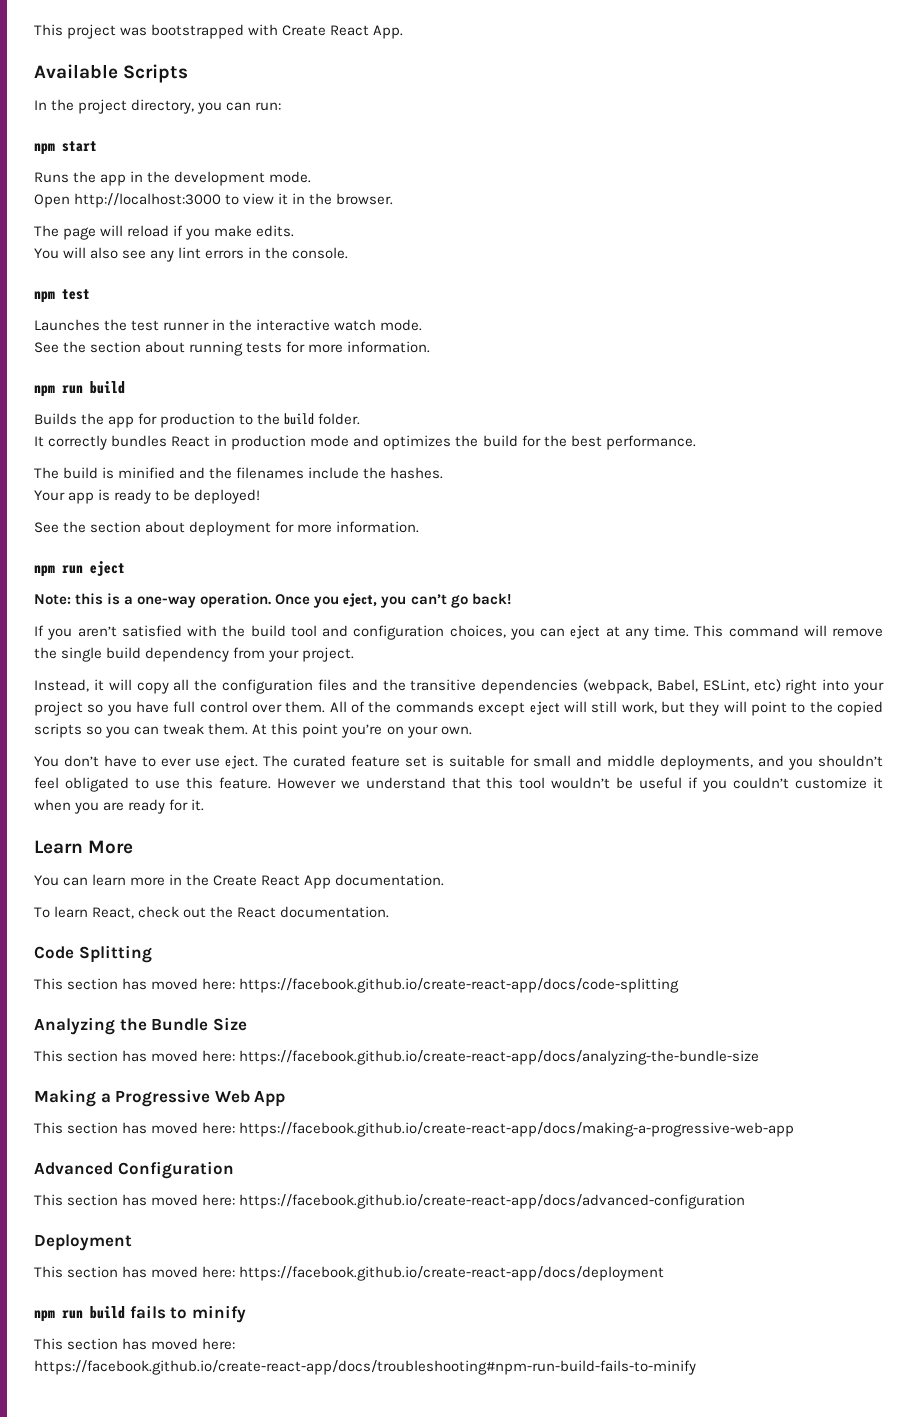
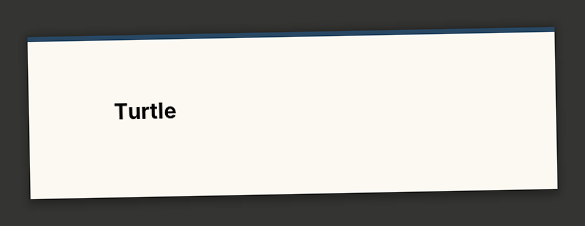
- This project was bootstrapped with Create React App.
- Available Scripts
- In the project directory, you can run:
- npm start
- Runs the app in the development mode.
- Open http://localhost:3000 to view it in the browser.
- The page will reload if you make edits.
- You will also see any lint errors in the console.
- npm test
- Launches the test runner in the interactive watch mode.
- See the section about running tests for more information.
- npm run build
- Builds the app for production to the build folder.
- It correctly bundles React in production mode and optimizes the build for the best performance.
- The build is minified and the filenames include the hashes.
- Your app is ready to be deployed!
- See the section about deployment for more information.
- npm run eject
- Note: this is a one-way operation. Once you eject, you can’t go back!
- If you aren’t satisfied with the build tool and configuration choices, you can eject at any time. This command will remove the single build dependency from your project.
- Instead, it will copy all the configuration files and the transitive dependencies (webpack, Babel, ESLint, etc) right into your project so you have full control over them. All of the commands except eject will still work, but they will point to the copied scripts so you can tweak them. At this point you’re on your own.
- You don’t have to ever use eject. The curated feature set is suitable for small and middle deployments, and you shouldn’t feel obligated to use this feature. However we understand that this tool wouldn’t be useful if you couldn’t customize it when you are ready for it.
- Learn More
- You can learn more in the Create React App documentation.
- To learn React, check out the React documentation.
- Code Splitting
- This section has moved here: https://facebook.github.io/create-react-app/docs/code-splitting
- Analyzing the Bundle Size
- This section has moved here: https://facebook.github.io/create-react-app/docs/analyzing-the-bundle-size
- Making a Progressive Web App
- This section has moved here: https://facebook.github.io/create-react-app/docs/making-a-progressive-web-app
- Advanced Configuration
- This section has moved here: https://facebook.github.io/create-react-app/docs/advanced-configuration
- Deployment
- This section has moved here: https://facebook.github.io/create-react-app/docs/deployment
- npm run build fails to minify
- This section has moved here: https://facebook.github.io/create-react-app/docs/troubleshooting#npm-run-build-fails-to-minify
+ Turtle

